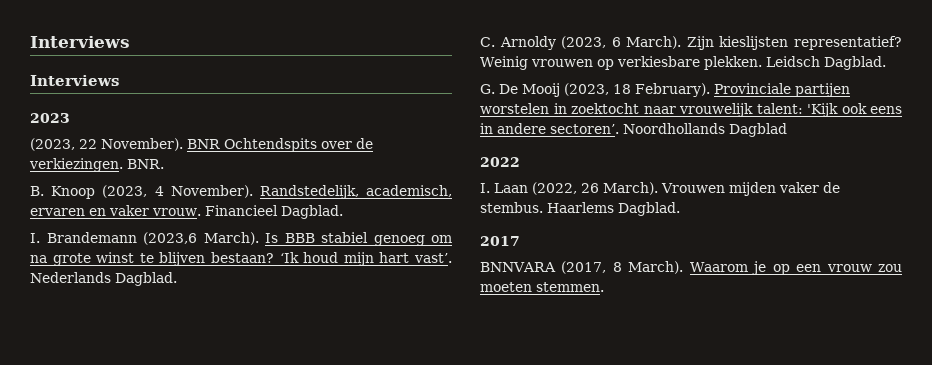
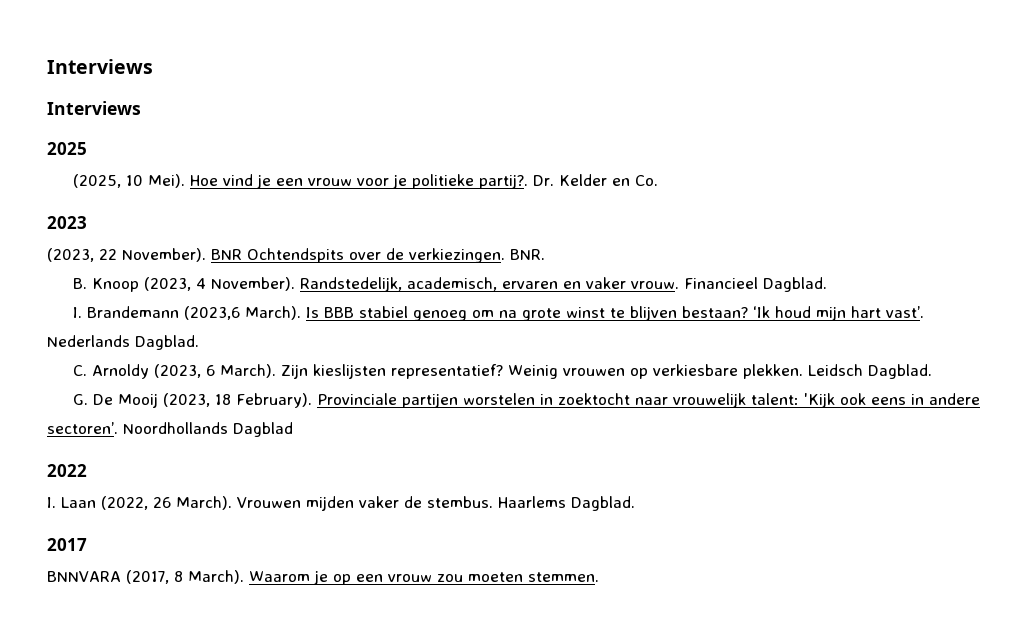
+ 2025
+ (2025, 10 Mei). Hoe vind je een vrouw voor je politieke partij?. Dr. Kelder en Co.

